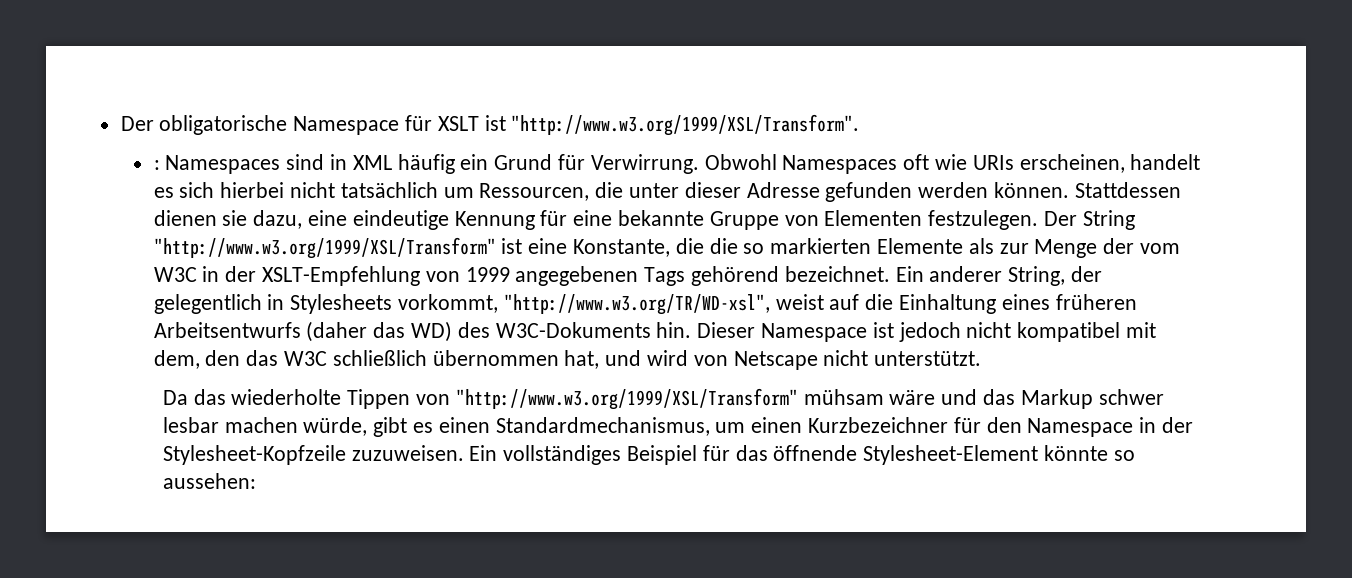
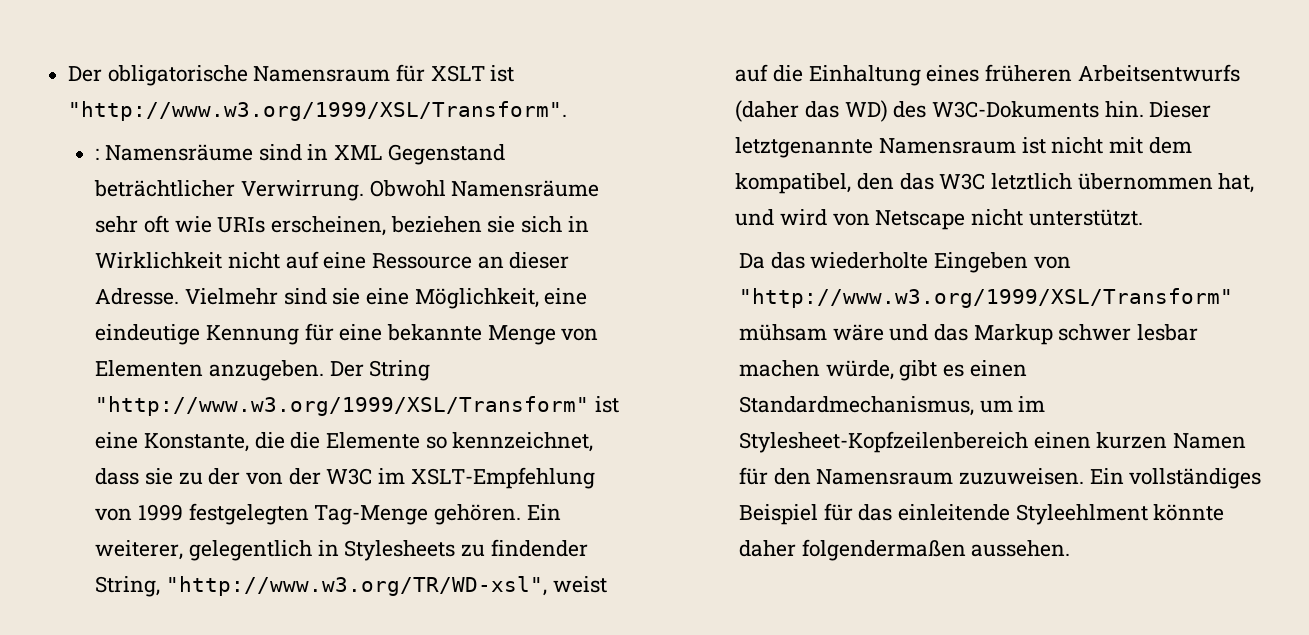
- Der obligatorische Namespace für XSLT ist "http://www.w3.org/1999/XSL/Transform".
+ Der obligatorische Namensraum für XSLT ist "http://www.w3.org/1999/XSL/Transform".
- : Namespaces sind in XML häufig ein Grund für Verwirrung. Obwohl Namespaces oft wie URIs erscheinen, handelt es sich hierbei nicht tatsächlich um Ressourcen, die unter dieser Adresse gefunden werden können. Stattdessen dienen sie dazu, eine eindeutige Kennung für eine bekannte Gruppe von Elementen festzulegen.
+ : Namensräume sind in XML Gegenstand beträchtlicher Verwirrung. Obwohl Namensräume sehr oft wie URIs erscheinen, beziehen sie sich in Wirklichkeit nicht auf eine Ressource an dieser Adresse. Vielmehr sind sie eine Möglichkeit, eine eindeutige Kennung für eine bekannte Menge von Elementen anzugeben.
- Der String "http://www.w3.org/1999/XSL/Transform" ist eine Konstante, die die so markierten Elemente als zur Menge der vom W3C in der XSLT-Empfehlung von 1999 angegebenen Tags gehörend bezeichnet. Ein anderer String, der gelegentlich in Stylesheets vorkommt, "http://www.w3.org/TR/WD-xsl", weist auf die Einhaltung eines früheren Arbeitsentwurfs (daher das WD) des W3C-Dokuments hin.
+ Der String "http://www.w3.org/1999/XSL/Transform" ist eine Konstante, die die Elemente so kennzeichnet, dass sie zu der von der W3C im XSLT-Empfehlung von 1999 festgelegten Tag-Menge gehören. Ein weiterer, gelegentlich in Stylesheets zu findender String, "http://www.w3.org/TR/WD-xsl", weist auf die Einhaltung eines früheren Arbeitsentwurfs (daher das WD) des W3C-Dokuments hin.
- Dieser Namespace ist jedoch nicht kompatibel mit dem, den das W3C schließlich übernommen hat, und wird von Netscape nicht unterstützt.
+ Dieser letztgenannte Namensraum ist nicht mit dem kompatibel, den das W3C letztlich übernommen hat, und wird von Netscape nicht unterstützt.
- Da das wiederholte Tippen von "http://www.w3.org/1999/XSL/Transform" mühsam wäre und das Markup schwer lesbar machen würde, gibt es einen Standardmechanismus, um einen Kurzbezeichner für den Namespace in der Stylesheet-Kopfzeile zuzuweisen.
+ Da das wiederholte Eingeben von "http://www.w3.org/1999/XSL/Transform" mühsam wäre und das Markup schwer lesbar machen würde, gibt es einen Standardmechanismus, um im Stylesheet-Kopfzeilenbereich einen kurzen Namen für den Namensraum zuzuweisen.
- Ein vollständiges Beispiel für das öffnende Stylesheet-Element könnte so aussehen:
+ Ein vollständiges Beispiel für das einleitende Styleehlment könnte daher folgendermaßen aussehen.

